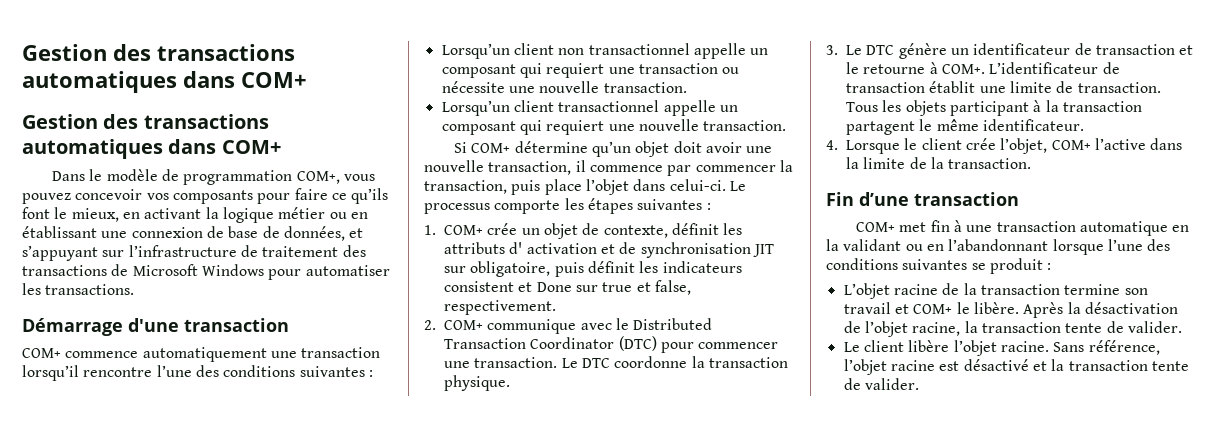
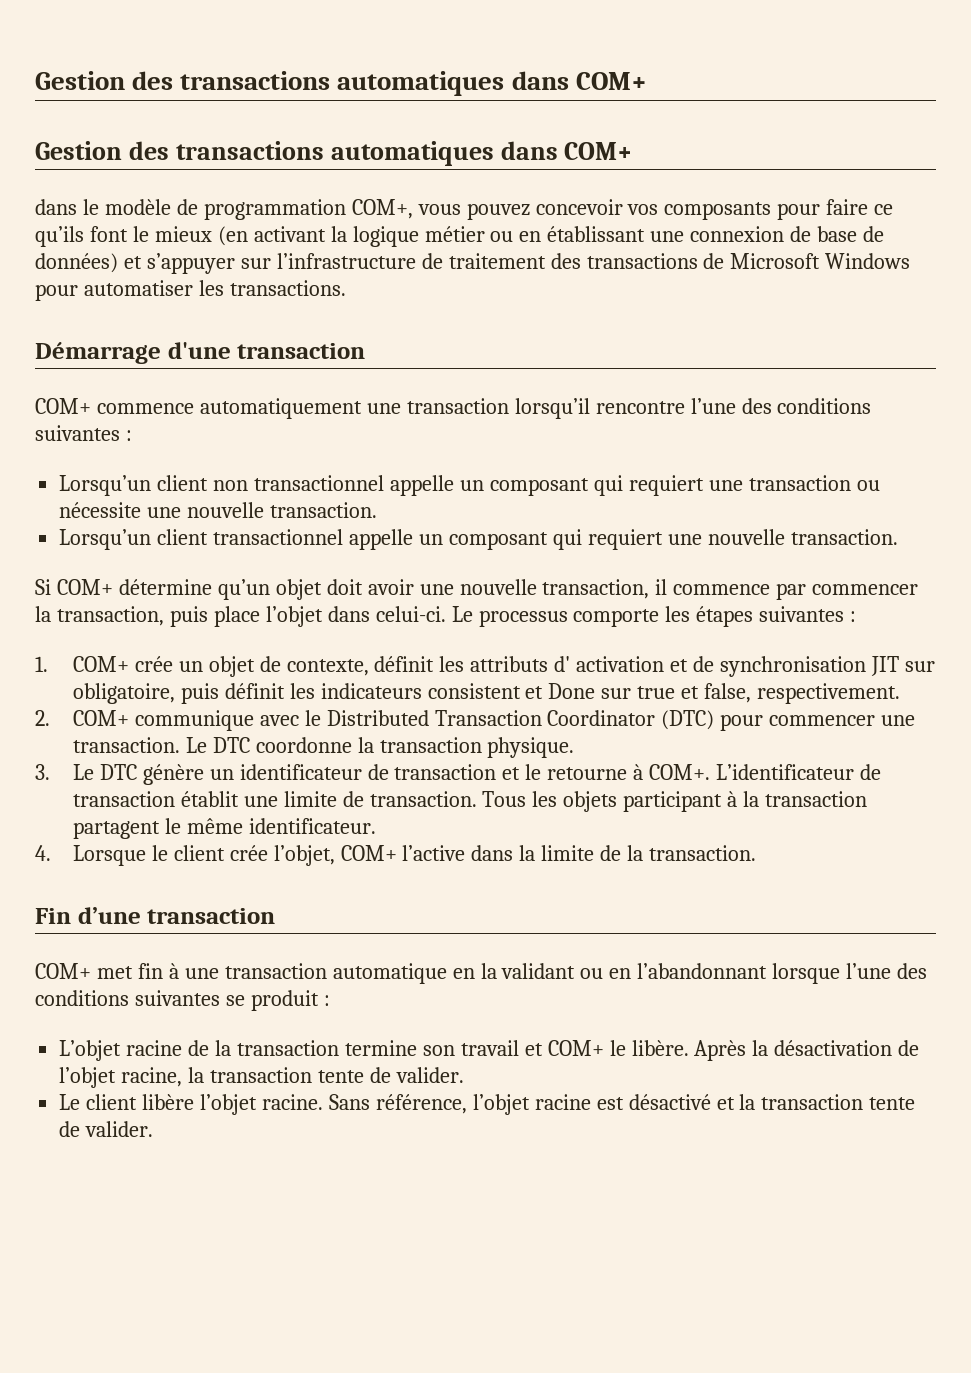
- Dans le modèle de programmation COM+, vous pouvez concevoir vos composants pour faire ce qu’ils font le mieux, en activant la logique métier ou en établissant une connexion de base de données, et s’appuyant sur l’infrastructure de traitement des transactions de Microsoft Windows pour automatiser les transactions.
+ dans le modèle de programmation COM+, vous pouvez concevoir vos composants pour faire ce qu’ils font le mieux (en activant la logique métier ou en établissant une connexion de base de données) et s’appuyer sur l’infrastructure de traitement des transactions de Microsoft Windows pour automatiser les transactions.

